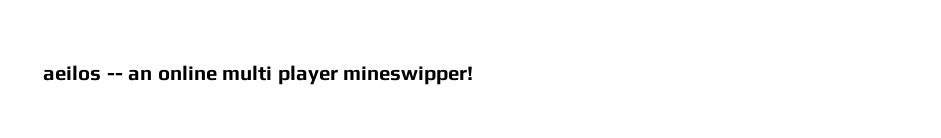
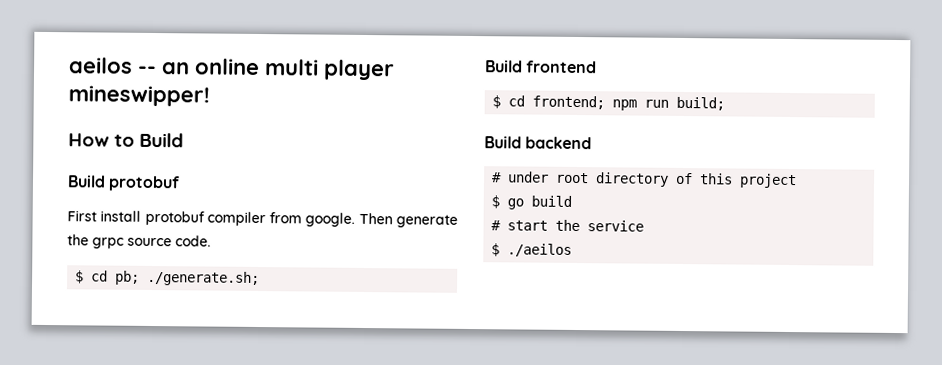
+ How to Build
+ Build protobuf
+ First install protobuf compiler from google. Then generate the grpc source code.
+ $ cd pb; ./generate.sh;
+ Build frontend
+ $ cd frontend; npm run build;
+ Build backend
+ # under root directory of this project
+ $ go build
+ # start the service
+ $ ./aeilos

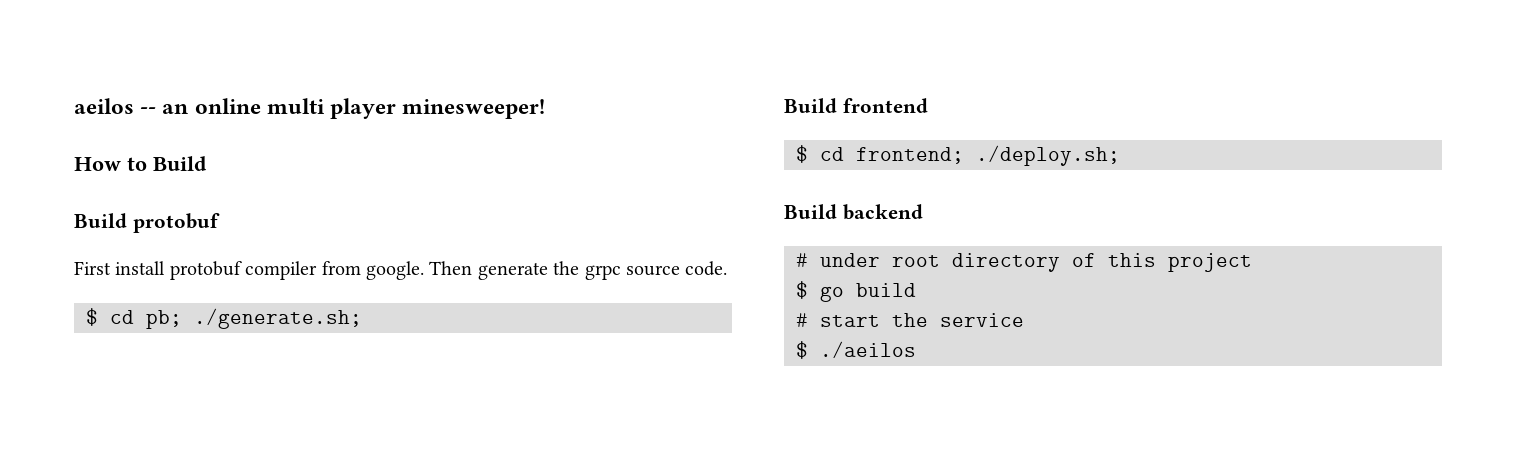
- aeilos -- an online multi player mineswipper!
+ aeilos -- an online multi player minesweeper!
- $ cd frontend; npm run build;
+ $ cd frontend; ./deploy.sh;

